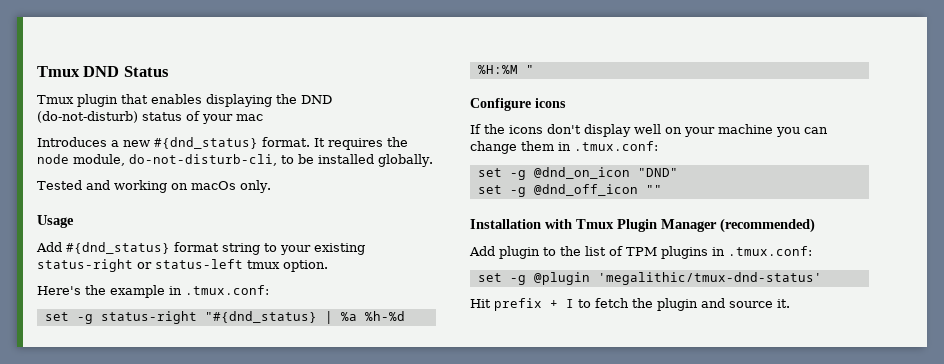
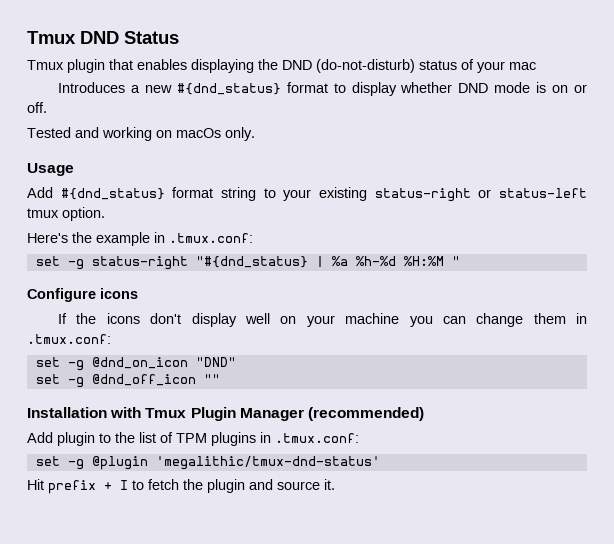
- Introduces a new #{dnd_status} format. It requires the node module, do-not-disturb-cli, to be installed globally.
+ Introduces a new #{dnd_status} format to display whether DND mode is on or off.

